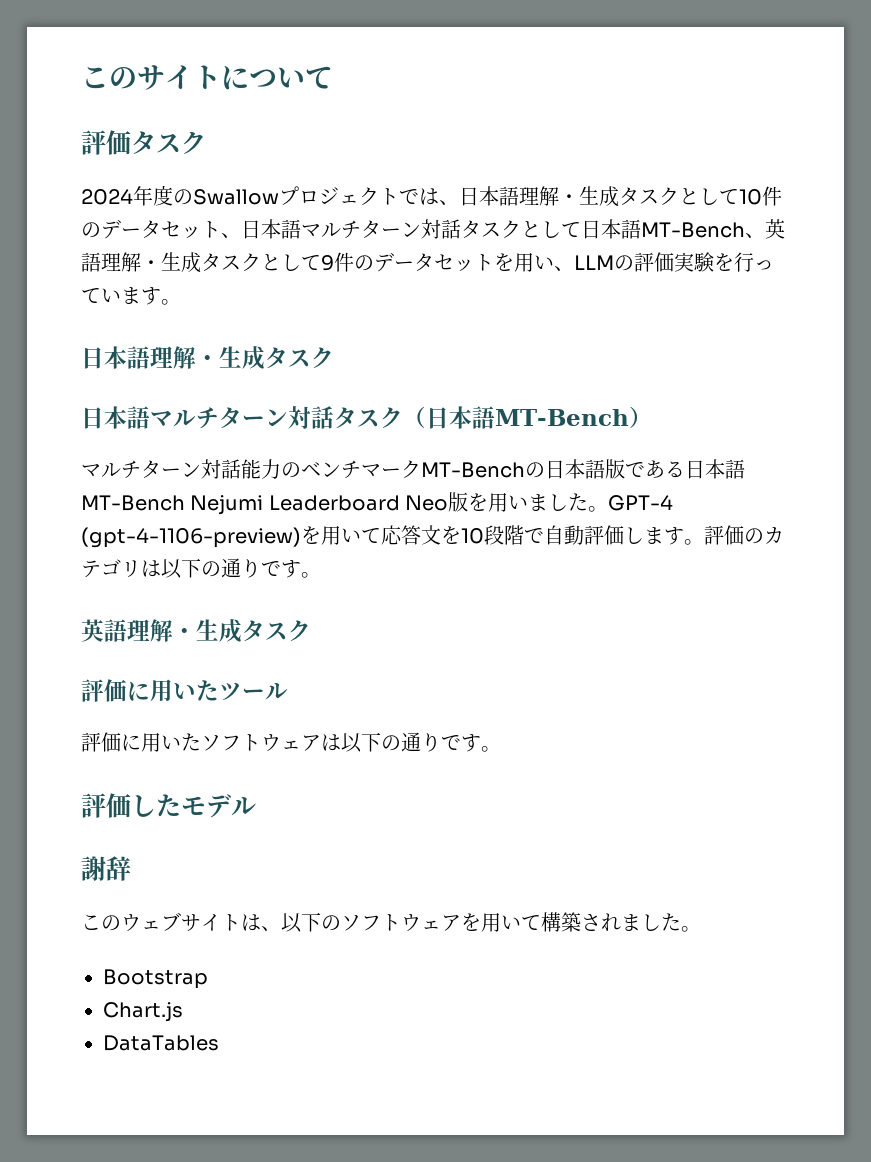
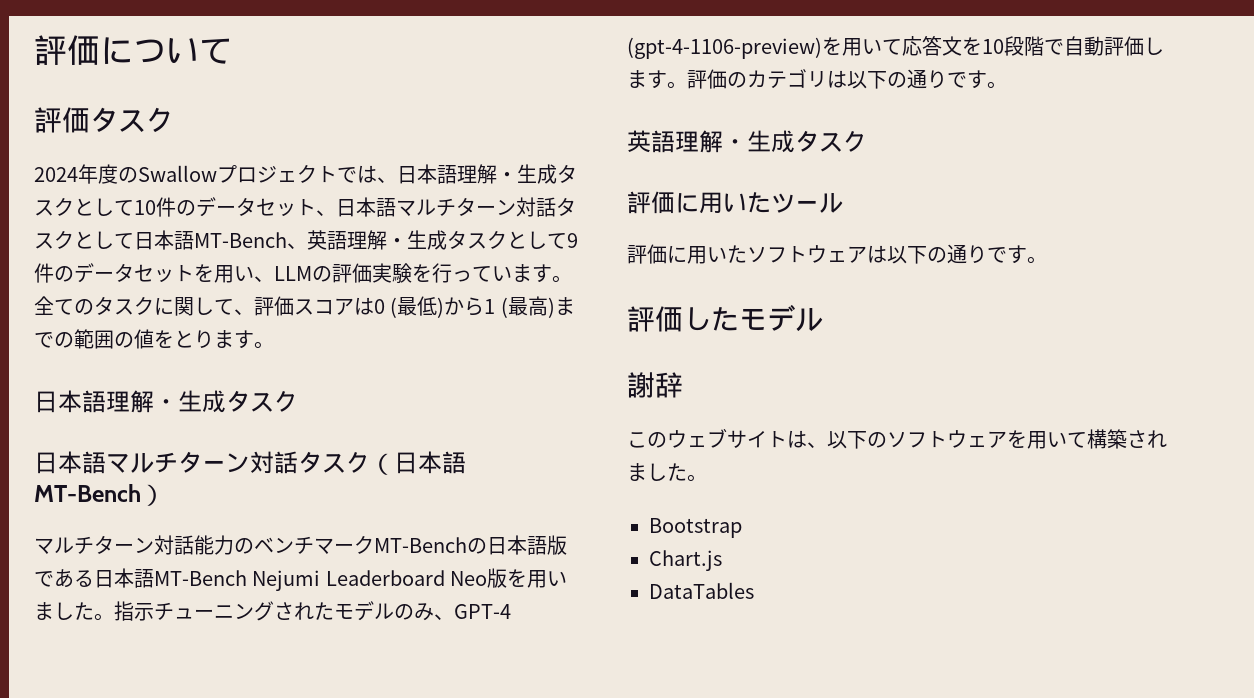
- このサイトについて
+ 評価について
+ 全てのタスクに関して、評価スコアは0 (最低)から1 (最高)までの範囲の値をとります。
- GPT-4 (gpt-4-1106-preview)を用いて応答文を10段階で自動評価します。
+ 指示チューニングされたモデルのみ、GPT-4 (gpt-4-1106-preview)を用いて応答文を10段階で自動評価します。

